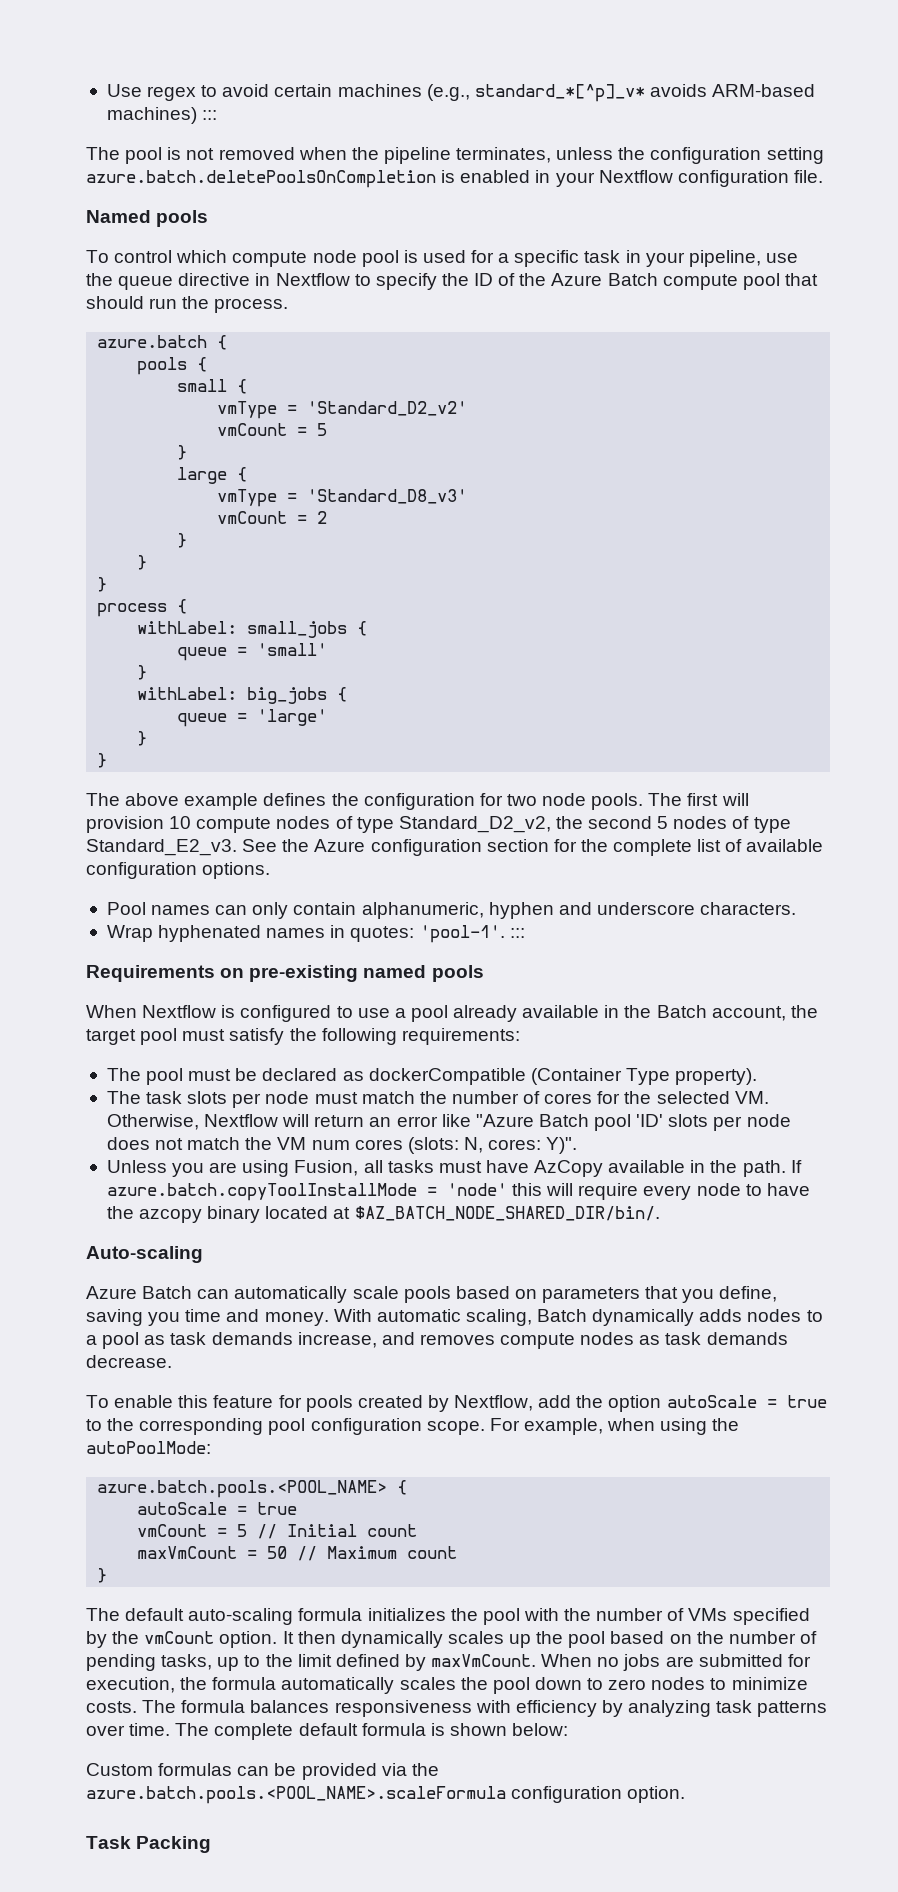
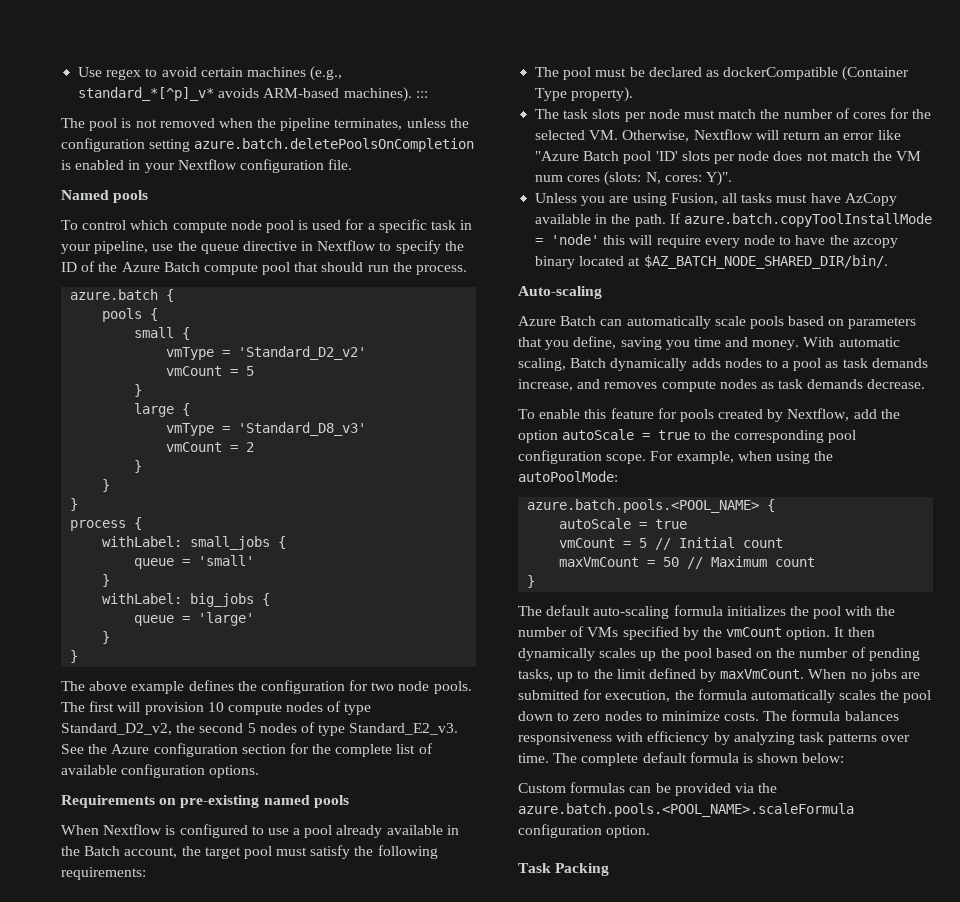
- Use regex to avoid certain machines (e.g., standard_*[^p]_v* avoids ARM-based machines) :::
+ Use regex to avoid certain machines (e.g., standard_*[^p]_v* avoids ARM-based machines). :::
- Pool names can only contain alphanumeric, hyphen and underscore characters.
- Wrap hyphenated names in quotes: 'pool-1'. :::

